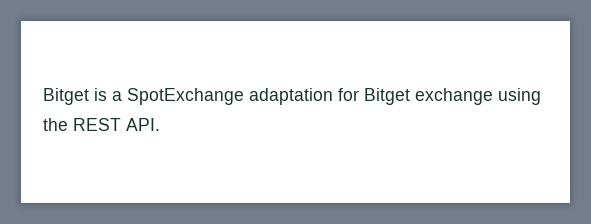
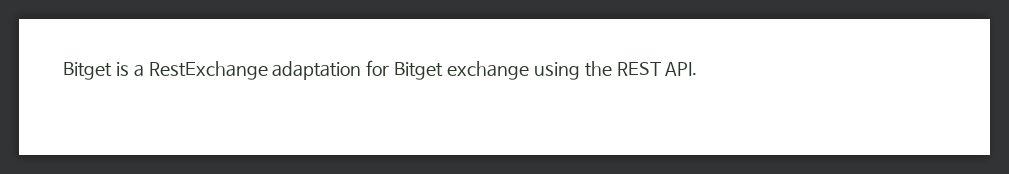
- Bitget is a SpotExchange adaptation for Bitget exchange using the REST API.
+ Bitget is a RestExchange adaptation for Bitget exchange using the REST API.

